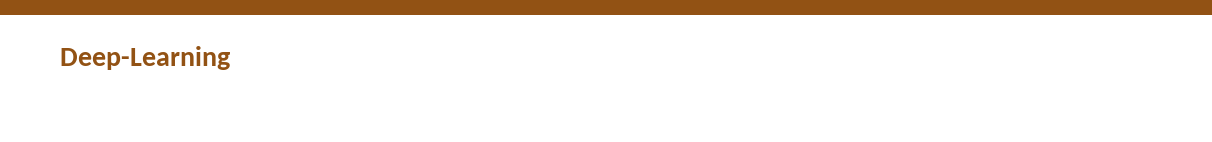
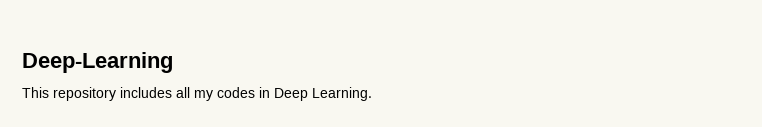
+ This repository includes all my codes in Deep Learning.

